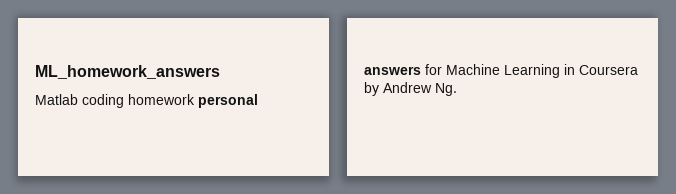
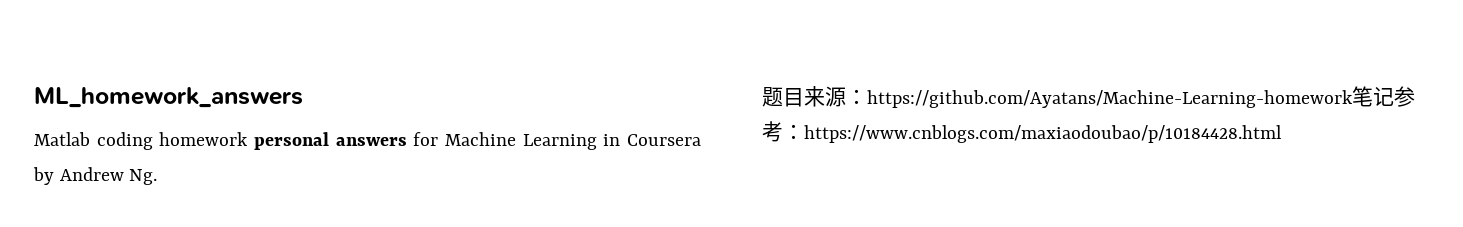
+ 题目来源：https://github.com/Ayatans/Machine-Learning-homework笔记参考：https://www.cnblogs.com/maxiaodoubao/p/10184428.html

